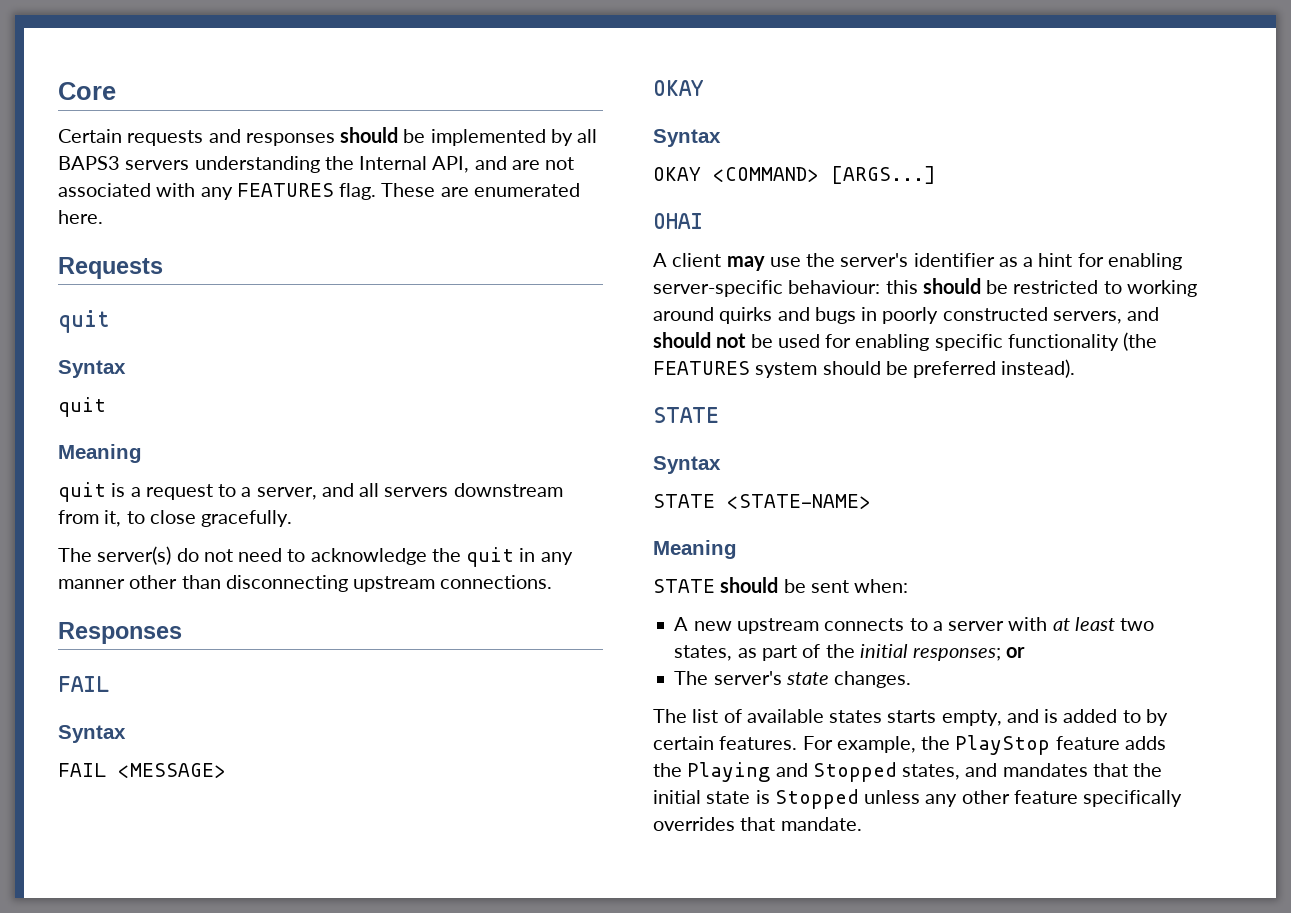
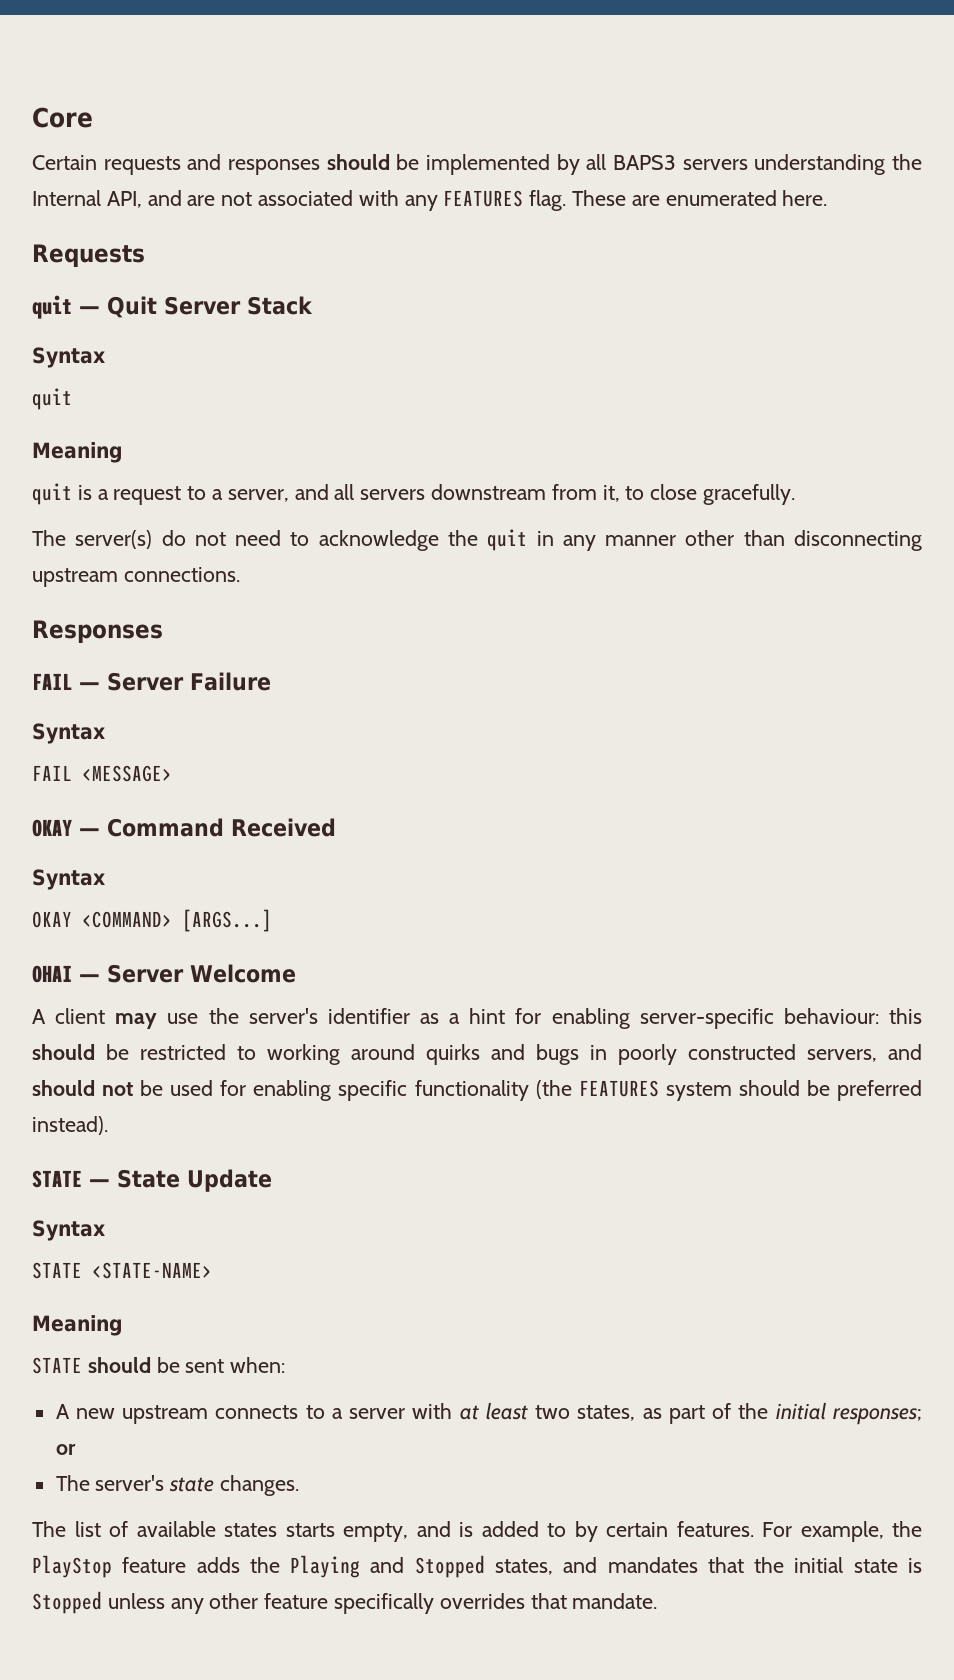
  Requests
- quit
+ quit — Quit Server Stack
  Responses
- FAIL
+ FAIL — Server Failure
  FAIL <MESSAGE>
- OKAY
+ OKAY — Command Received
- OHAI
+ OHAI — Server Welcome
  A client may use the server's identifier as a hint for enabling server-specific behaviour: this should be restricted to working around quirks and bugs in poorly constructed servers, and should not be used for enabling specific functionality (the FEATURES system should be preferred instead).
- STATE
+ STATE — State Update

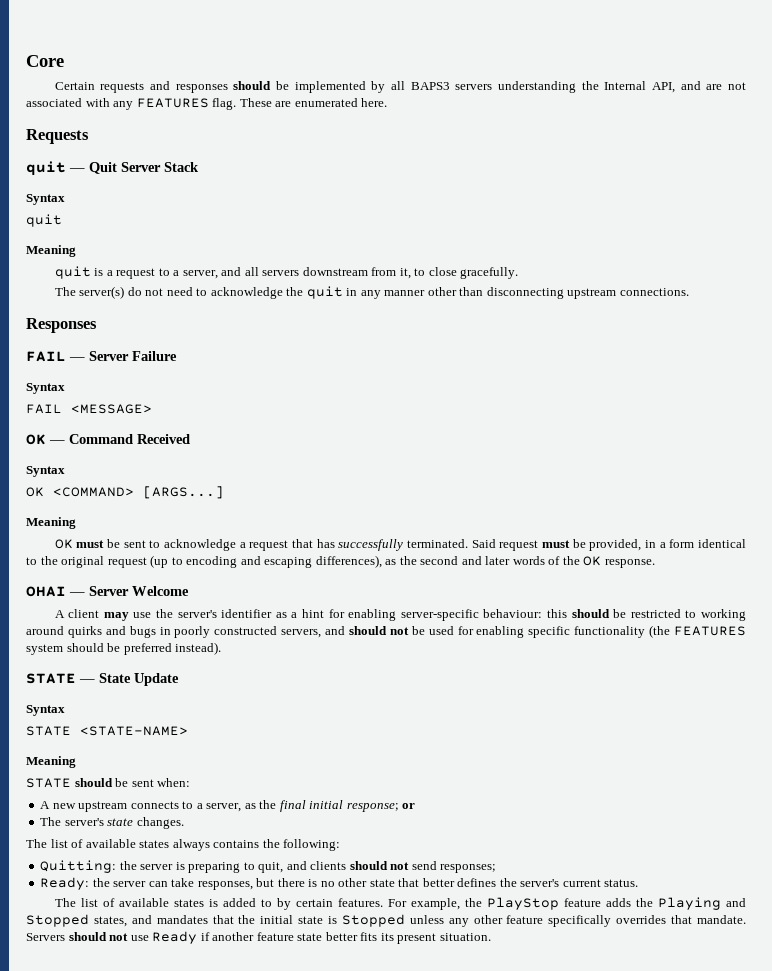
- OKAY — Command Received
+ OK — Command Received
- OKAY <COMMAND> [ARGS...]
+ OK <COMMAND> [ARGS...]
+ Meaning
+ OK must be sent to acknowledge a request that has successfully terminated. Said request must be provided, in a form identical to the original request (up to encoding and escaping differences), as the second and later words of the OK response.
- A new upstream connects to a server with at least two states, as part of the initial responses; or
+ A new upstream connects to a server, as the final initial response; or
- The list of available states starts empty, and is added to by certain features.
+ The list of available states always contains the following:
+ Quitting: the server is preparing to quit, and clients should not send responses;
+ Ready: the server can take responses, but there is no other state that better defines the server's current status.
+ The list of available states is added to by certain features.
+ Servers should not use Ready if another feature state better fits its present situation.

